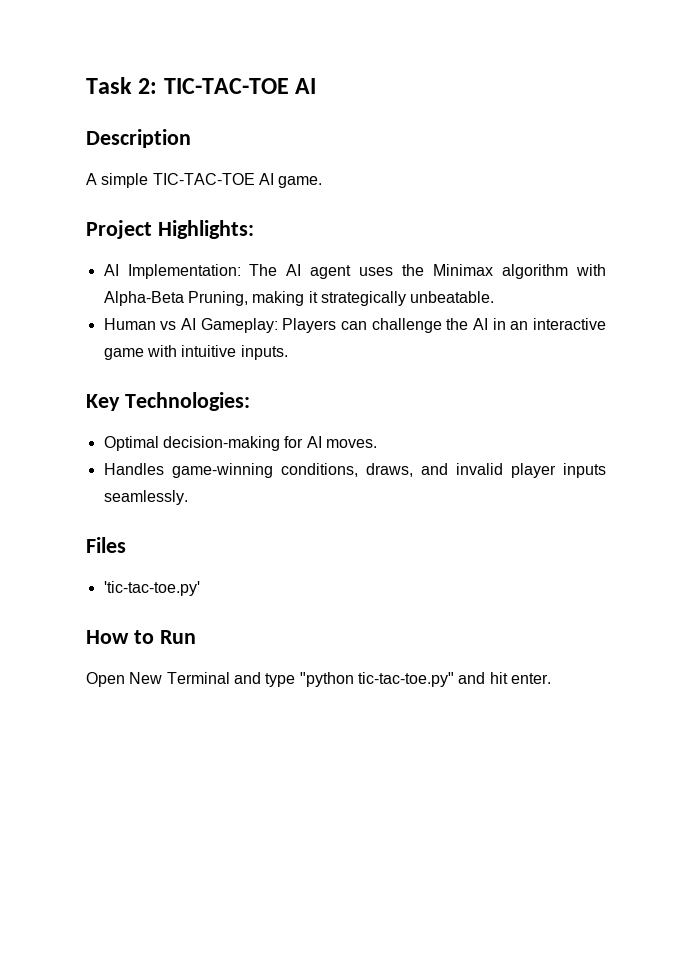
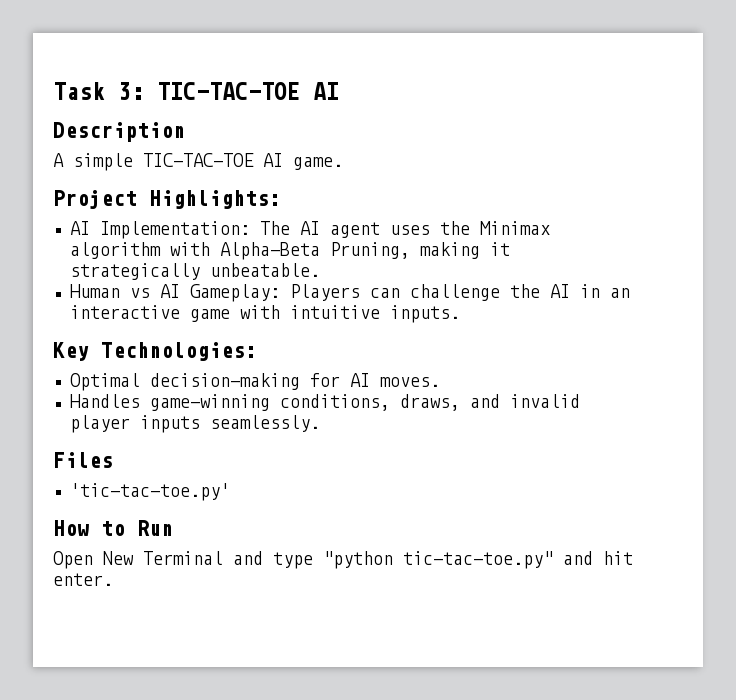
- Task 2: TIC-TAC-TOE AI
+ Task 3: TIC-TAC-TOE AI

